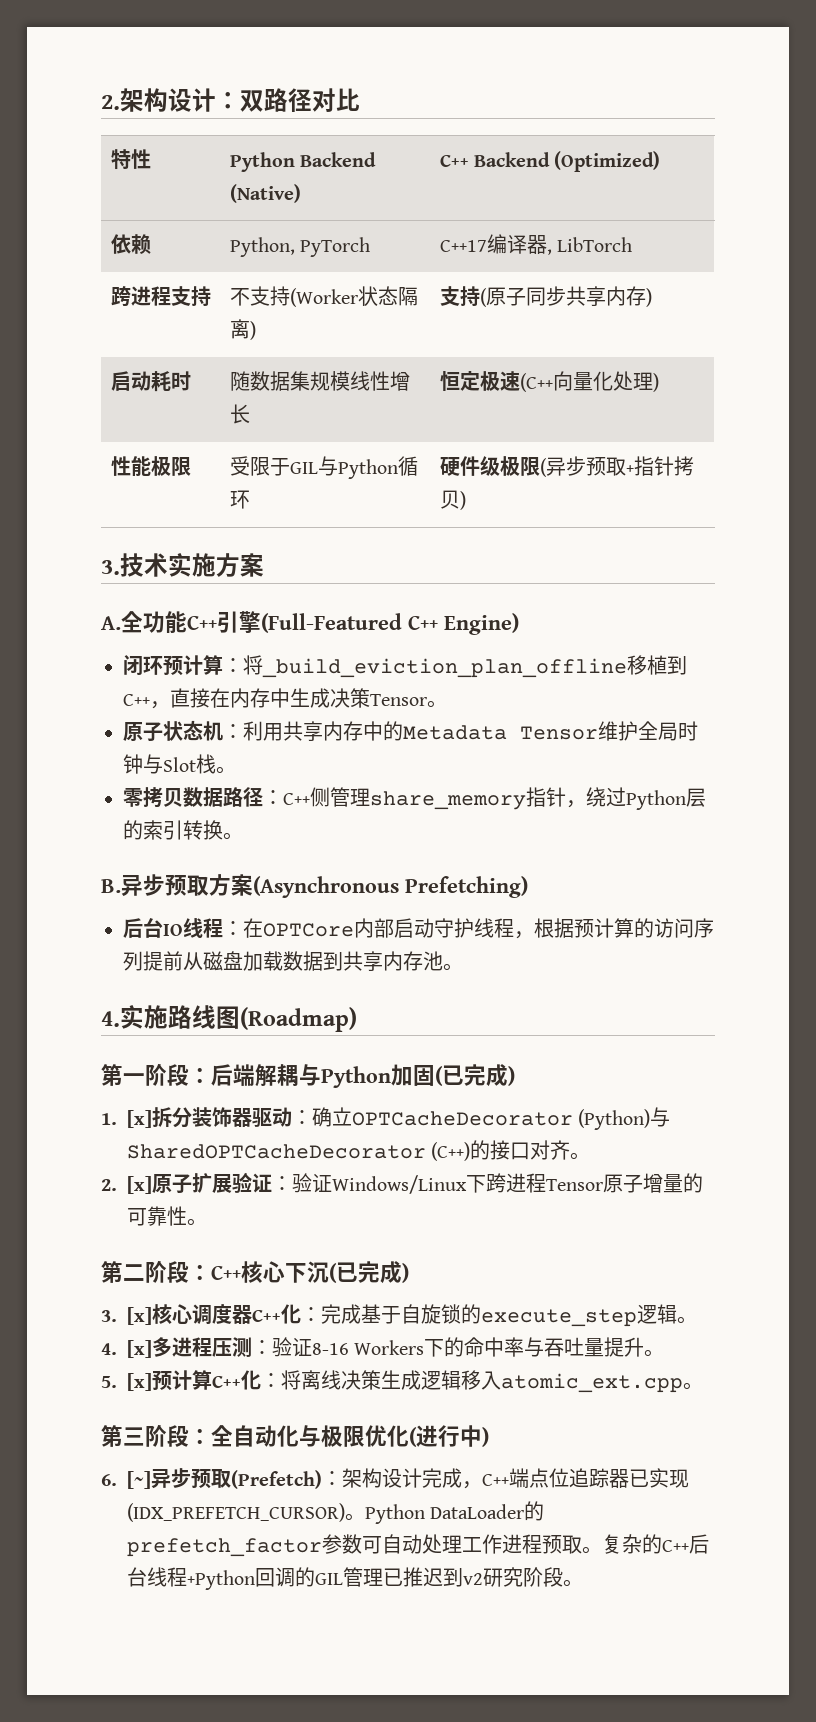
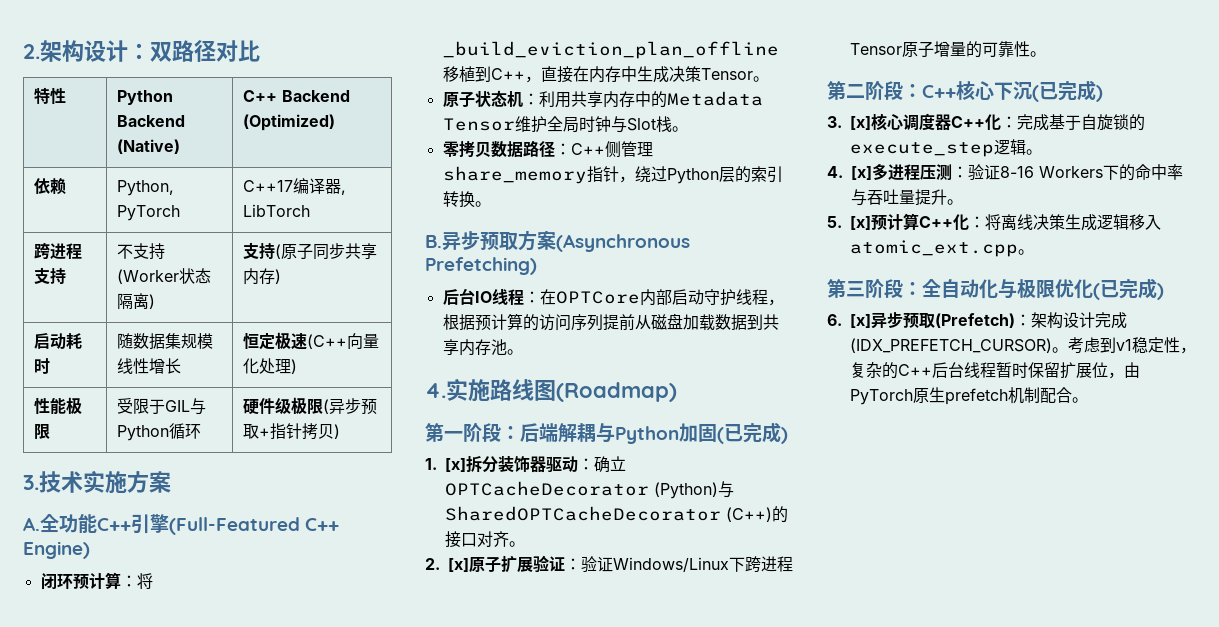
- 第三阶段：全自动化与极限优化(进行中)
+ 第三阶段：全自动化与极限优化(已完成)
- 6. [~]异步预取(Prefetch)：架构设计完成，C++端点位追踪器已实现(IDX_PREFETCH_CURSOR)。Python DataLoader的prefetch_factor参数可自动处理工作进程预取。复杂的C++后台线程+Python回调的GIL管理已推迟到v2研究阶段。
+ 6. [x]异步预取(Prefetch)：架构设计完成(IDX_PREFETCH_CURSOR)。考虑到v1稳定性，复杂的C++后台线程暂时保留扩展位，由PyTorch原生prefetch机制配合。

